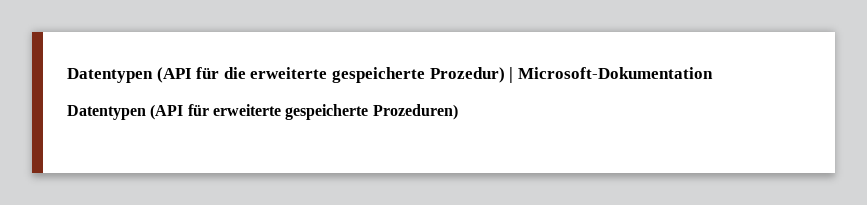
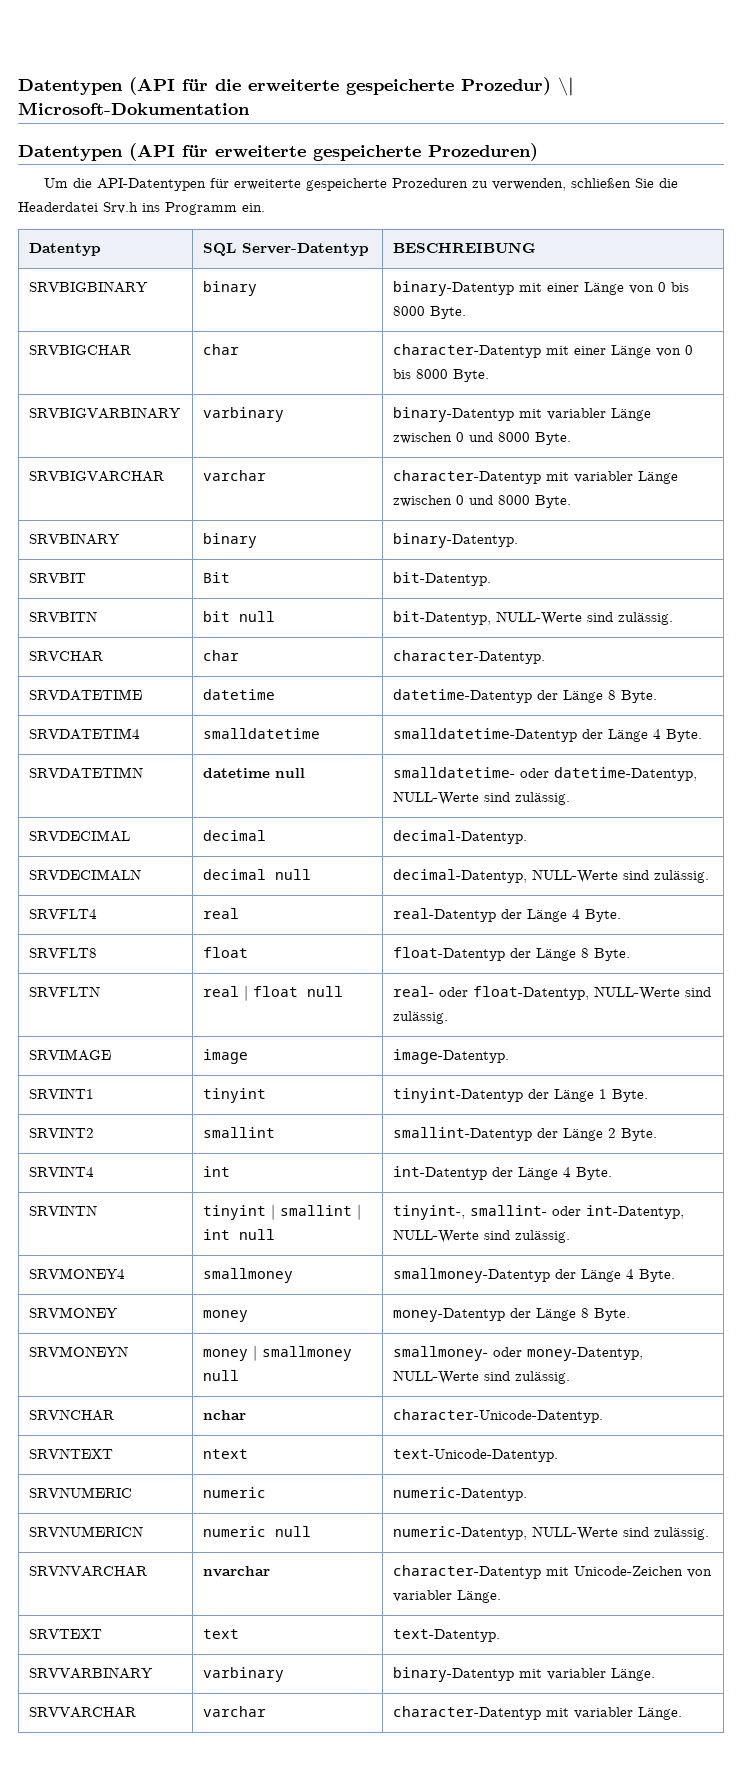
- Datentypen (API für die erweiterte gespeicherte Prozedur) | Microsoft-Dokumentation
+ Datentypen (API für die erweiterte gespeicherte Prozedur) \| Microsoft-Dokumentation
+ Um die API-Datentypen für erweiterte gespeicherte Prozeduren zu verwenden, schließen Sie die Headerdatei Srv.h ins Programm ein.
+ Datentyp | SQL Server-Datentyp | BESCHREIBUNG
+ SRVBIGBINARY | binary | binary-Datentyp mit einer Länge von 0 bis 8000 Byte.
+ SRVBIGCHAR | char | character-Datentyp mit einer Länge von 0 bis 8000 Byte.
+ SRVBIGVARBINARY | varbinary | binary-Datentyp mit variabler Länge zwischen 0 und 8000 Byte.
+ SRVBIGVARCHAR | varchar | character-Datentyp mit variabler Länge zwischen 0 und 8000 Byte.
+ SRVBINARY | binary | binary-Datentyp.
+ SRVBIT | Bit | bit-Datentyp.
+ SRVBITN | bit null | bit-Datentyp, NULL-Werte sind zulässig.
+ SRVCHAR | char | character-Datentyp.
+ SRVDATETIME | datetime | datetime-Datentyp der Länge 8 Byte.
+ SRVDATETIM4 | smalldatetime | smalldatetime-Datentyp der Länge 4 Byte.
+ SRVDATETIMN | datetime null | smalldatetime- oder datetime-Datentyp, NULL-Werte sind zulässig.
+ SRVDECIMAL | decimal | decimal-Datentyp.
+ SRVDECIMALN | decimal null | decimal-Datentyp, NULL-Werte sind zulässig.
+ SRVFLT4 | real | real-Datentyp der Länge 4 Byte.
+ SRVFLT8 | float | float-Datentyp der Länge 8 Byte.
+ SRVFLTN | real | float null | real- oder float-Datentyp, NULL-Werte sind zulässig.
+ SRVIMAGE | image | image-Datentyp.
+ SRVINT1 | tinyint | tinyint-Datentyp der Länge 1 Byte.
+ SRVINT2 | smallint | smallint-Datentyp der Länge 2 Byte.
+ SRVINT4 | int | int-Datentyp der Länge 4 Byte.
+ SRVINTN | tinyint | smallint | int null | tinyint-, smallint- oder int-Datentyp, NULL-Werte sind zulässig.
+ SRVMONEY4 | smallmoney | smallmoney-Datentyp der Länge 4 Byte.
+ SRVMONEY | money | money-Datentyp der Länge 8 Byte.
+ SRVMONEYN | money | smallmoney null | smallmoney- oder money-Datentyp, NULL-Werte sind zulässig.
+ SRVNCHAR | nchar | character-Unicode-Datentyp.
+ SRVNTEXT | ntext | text-Unicode-Datentyp.
+ SRVNUMERIC | numeric | numeric-Datentyp.
+ SRVNUMERICN | numeric null | numeric-Datentyp, NULL-Werte sind zulässig.
+ SRVNVARCHAR | nvarchar | character-Datentyp mit Unicode-Zeichen von variabler Länge.
+ SRVTEXT | text | text-Datentyp.
+ SRVVARBINARY | varbinary | binary-Datentyp mit variabler Länge.
+ SRVVARCHAR | varchar | character-Datentyp mit variabler Länge.

